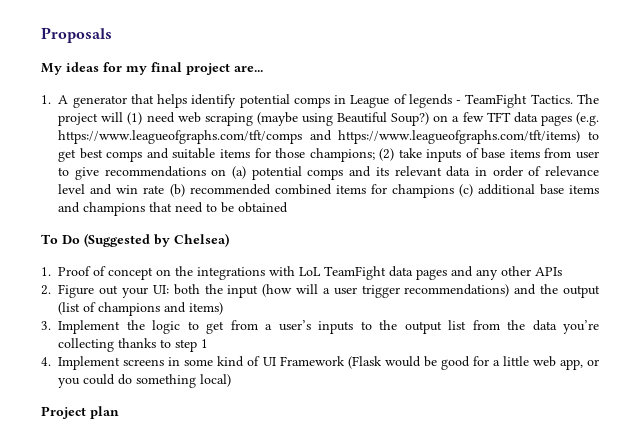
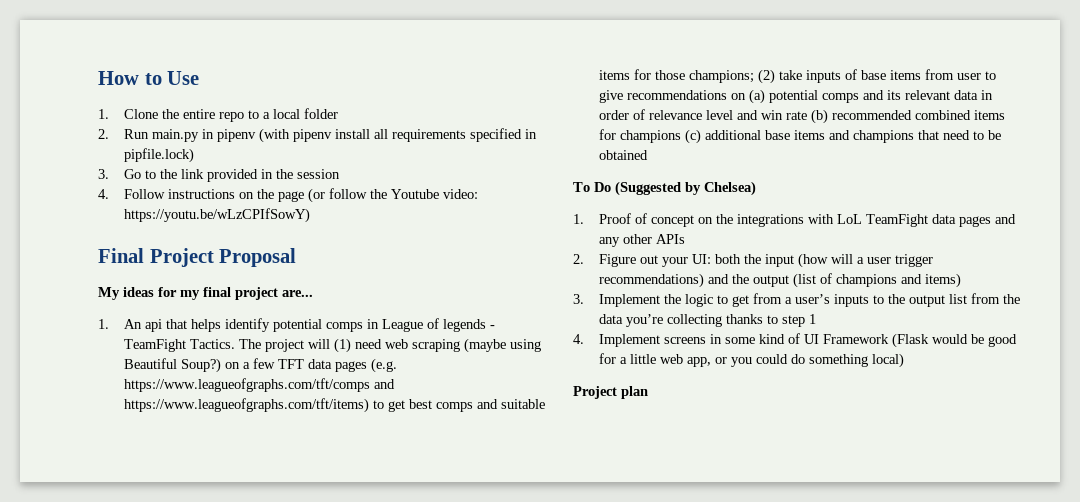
- Proposals
+ How to Use
+ 1. Clone the entire repo to a local folder
+ 2. Run main.py in pipenv (with pipenv install all requirements specified in pipfile.lock)
+ 3. Go to the link provided in the session
+ 4. Follow instructions on the page (or follow the Youtube video: https://youtu.be/wLzCPIfSowY)
+ Final Project Proposal
- 1. A generator that helps identify potential comps in League of legends - TeamFight Tactics.
+ 1. An api that helps identify potential comps in League of legends - TeamFight Tactics.

